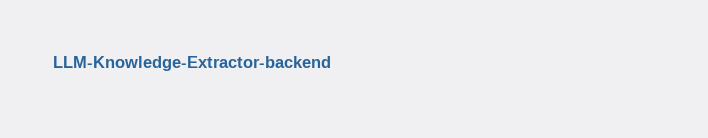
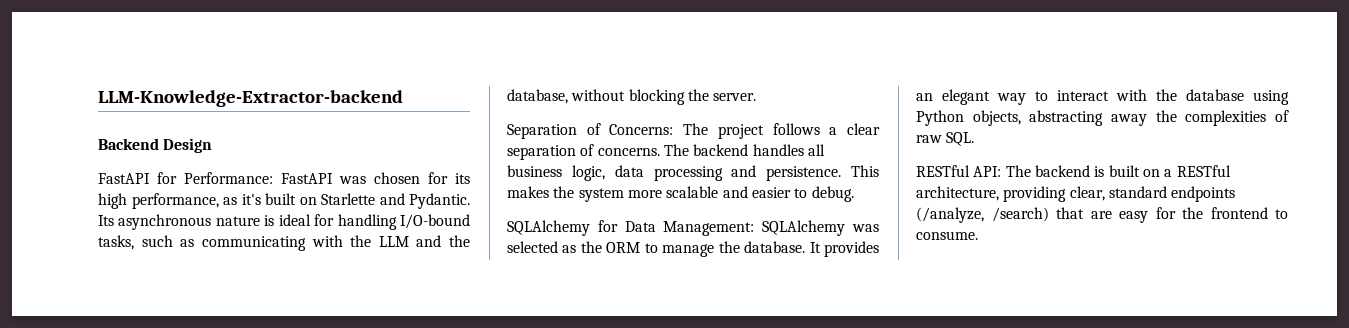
+ Backend Design
+ FastAPI for Performance: FastAPI was chosen for its high performance, as it's built on Starlette and Pydantic. Its asynchronous nature is ideal for handling I/O-bound tasks, such as communicating with the LLM and the database, without blocking the server.
+ Separation of Concerns: The project follows a clear separation of concerns. The backend handles all business logic, data processing and persistence. This makes the system more scalable and easier to debug.
+ SQLAlchemy for Data Management: SQLAlchemy was selected as the ORM to manage the database. It provides an elegant way to interact with the database using Python objects, abstracting away the complexities of raw SQL.
+ RESTful API: The backend is built on a RESTful architecture, providing clear, standard endpoints (/analyze, /search) that are easy for the frontend to consume.

